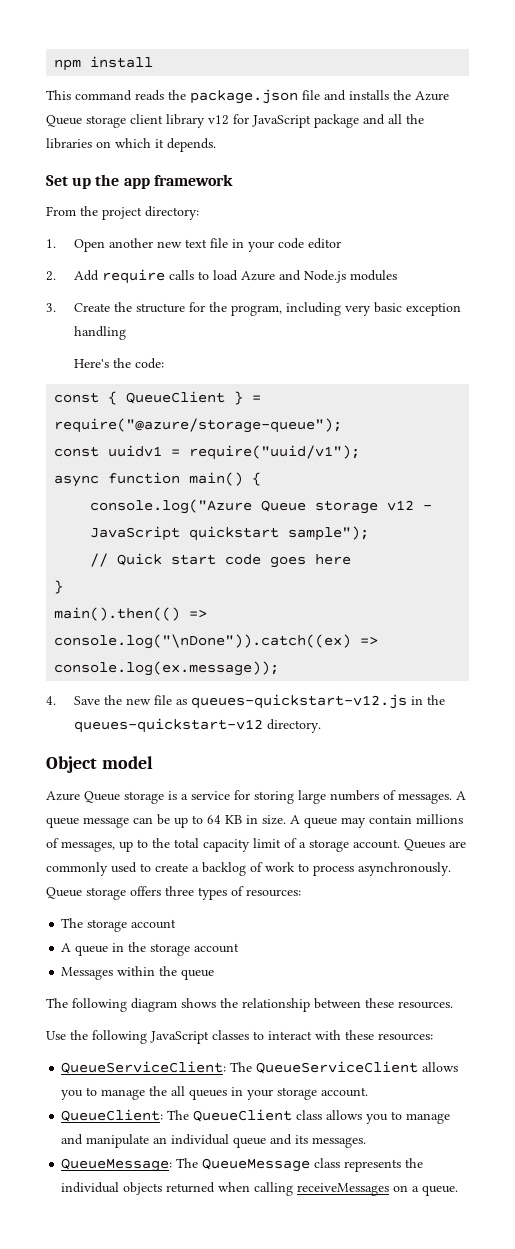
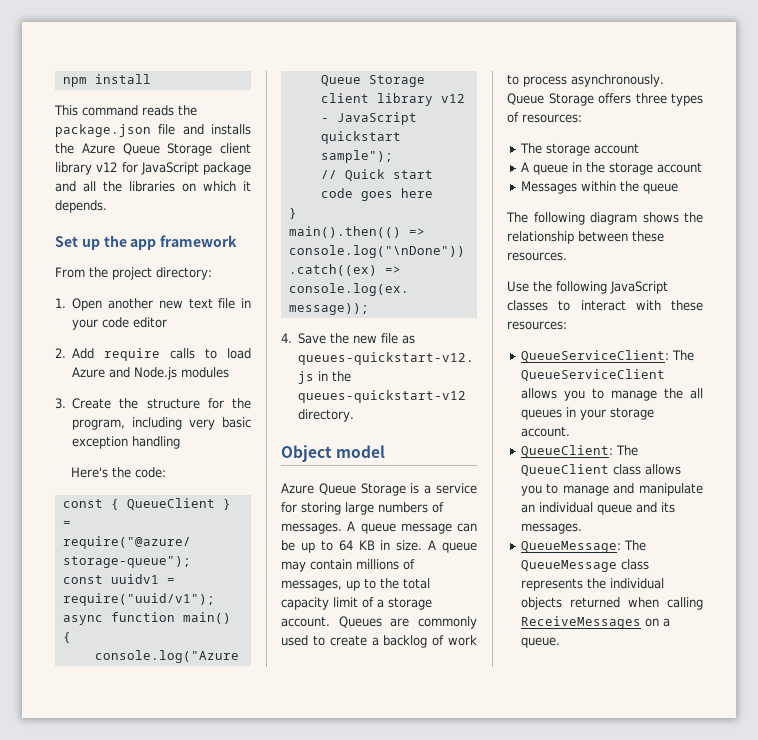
- This command reads the package.json file and installs the Azure Queue storage client library v12 for JavaScript package and all the libraries on which it depends.
+ This command reads the package.json file and installs the Azure Queue Storage client library v12 for JavaScript package and all the libraries on which it depends.
- console.log("Azure Queue storage v12 - JavaScript quickstart sample");
+ console.log("Azure Queue Storage client library v12 - JavaScript quickstart sample");
- Azure Queue storage is a service for storing large numbers of messages.
+ Azure Queue Storage is a service for storing large numbers of messages.
- Queue storage offers three types of resources:
+ Queue Storage offers three types of resources:
- QueueMessage: The QueueMessage class represents the individual objects returned when calling receiveMessages on a queue.
+ QueueMessage: The QueueMessage class represents the individual objects returned when calling ReceiveMessages on a queue.

